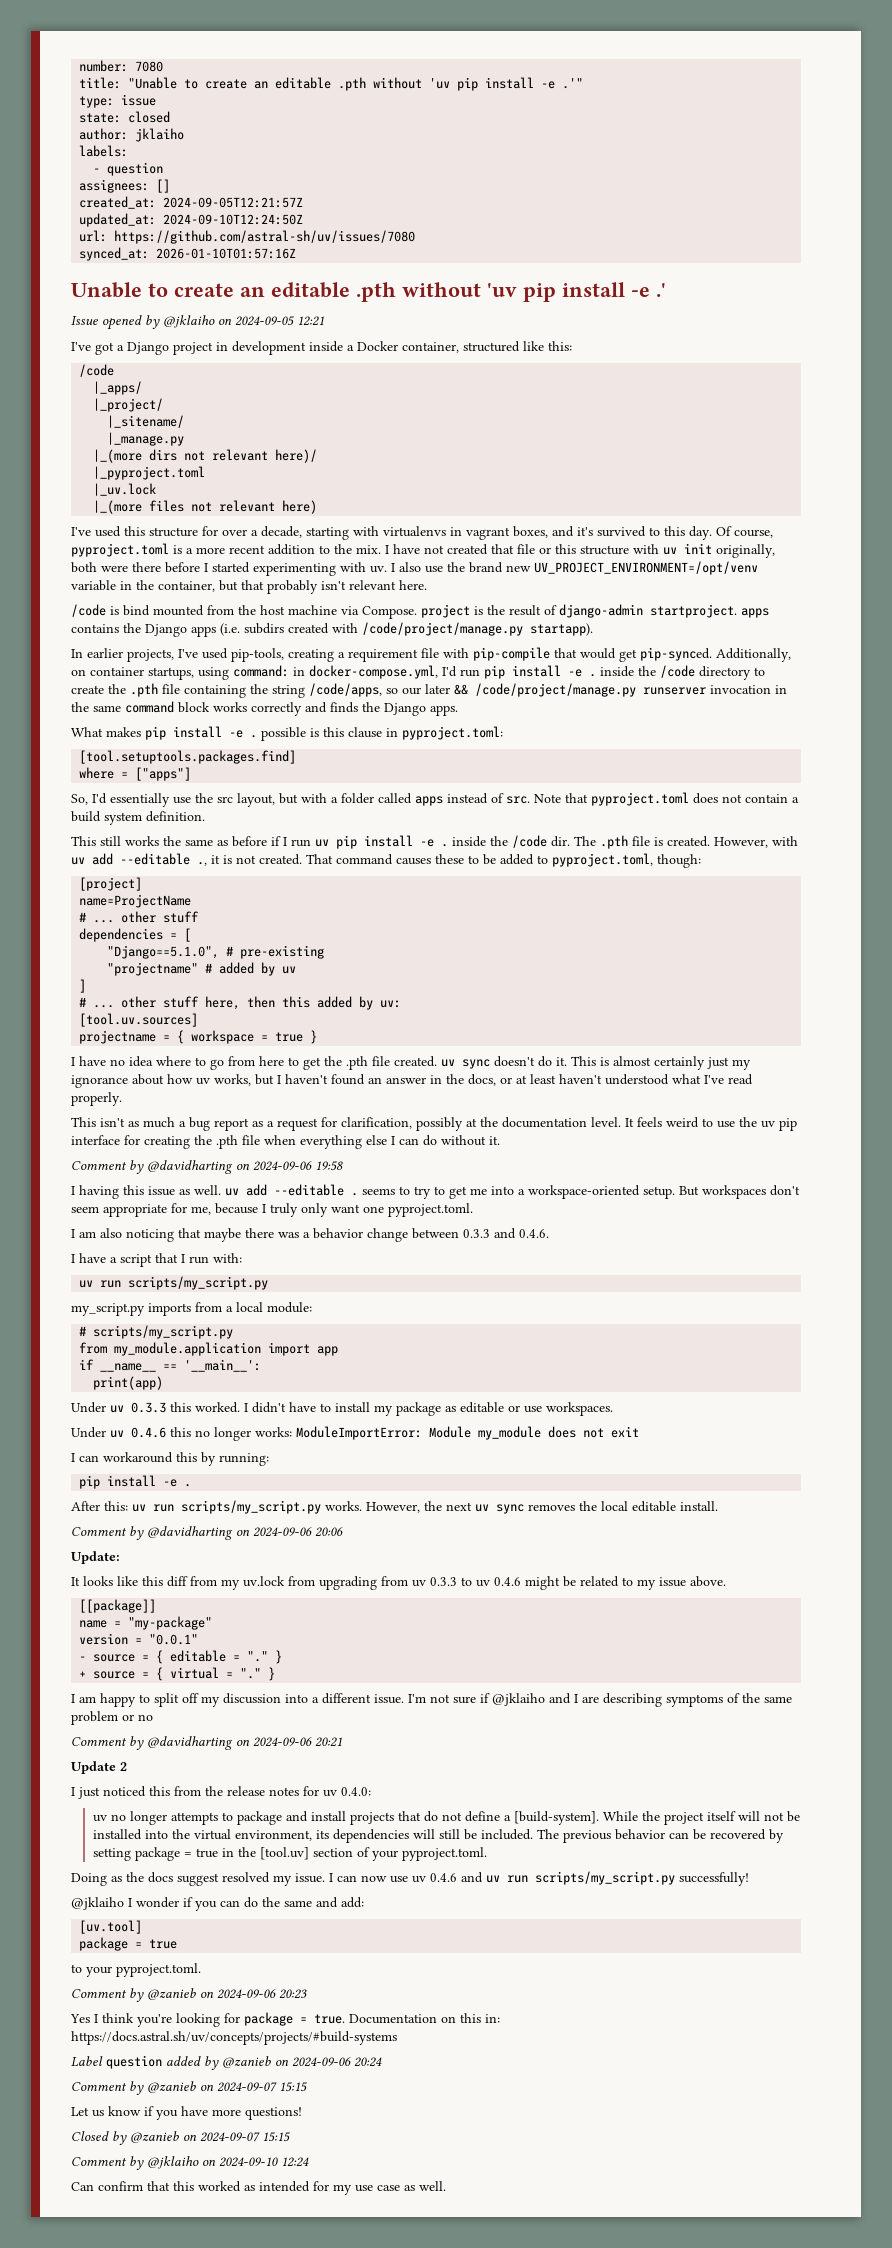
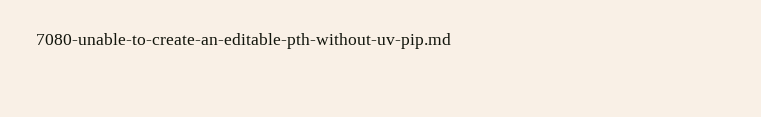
- number: 7080
- title: "Unable to create an editable .pth without 'uv pip install -e .'"
- type: issue
- state: closed
- author: jklaiho
- labels:
- - question
- assignees: []
- created_at: 2024-09-05T12:21:57Z
- updated_at: 2024-09-10T12:24:50Z
- url: https://github.com/astral-sh/uv/issues/7080
- synced_at: 2026-01-10T01:57:16Z
- Unable to create an editable .pth without 'uv pip install -e .'
- Issue opened by @jklaiho on 2024-09-05 12:21
- I've got a Django project in development inside a Docker container, structured like this:
- /code
- |_apps/
- |_project/
- |_sitename/
- |_manage.py
- |_(more dirs not relevant here)/
- |_pyproject.toml
- |_uv.lock
- |_(more files not relevant here)
- I've used this structure for over a decade, starting with virtualenvs in vagrant boxes, and it's survived to this day. Of course, pyproject.toml is a more recent addition to the mix. I have not created that file or this structure with uv init originally, both were there before I started experimenting with uv. I also use the brand new UV_PROJECT_ENVIRONMENT=/opt/venv variable in the container, but that probably isn't relevant here.
- /code is bind mounted from the host machine via Compose. project is the result of django-admin startproject. apps contains the Django apps (i.e. subdirs created with /code/project/manage.py startapp).
- In earlier projects, I've used pip-tools, creating a requirement file with pip-compile that would get pip-synced. Additionally, on container startups, using command: in docker-compose.yml, I'd run pip install -e . inside the /code directory to create the .pth file containing the string /code/apps, so our later && /code/project/manage.py runserver invocation in the same command block works correctly and finds the Django apps.
- What makes pip install -e . possible is this clause in pyproject.toml:
- [tool.setuptools.packages.find]
- where = ["apps"]
- So, I'd essentially use the src layout, but with a folder called apps instead of src. Note that pyproject.toml does not contain a build system definition.
- This still works the same as before if I run uv pip install -e . inside the /code dir. The .pth file is created. However, with uv add --editable ., it is not created. That command causes these to be added to pyproject.toml, though:
- [project]
- name=ProjectName
- # ... other stuff
- dependencies = [
- "Django==5.1.0", # pre-existing
- "projectname" # added by uv
- ]
- # ... other stuff here, then this added by uv:
- [tool.uv.sources]
- projectname = { workspace = true }
- I have no idea where to go from here to get the .pth file created. uv sync doesn't do it. This is almost certainly just my ignorance about how uv works, but I haven't found an answer in the docs, or at least haven't understood what I've read properly.
- This isn't as much a bug report as a request for clarification, possibly at the documentation level. It feels weird to use the uv pip interface for creating the .pth file when everything else I can do without it.
- Comment by @davidharting on 2024-09-06 19:58
- I having this issue as well. uv add --editable . seems to try to get me into a workspace-oriented setup. But workspaces don't seem appropriate for me, because I truly only want one pyproject.toml.
- I am also noticing that maybe there was a behavior change between 0.3.3 and 0.4.6.
- I have a script that I run with:
- uv run scripts/my_script.py
- my_script.py imports from a local module:
- # scripts/my_script.py
- from my_module.application import app
- if __name__ == '__main__':
- print(app)
- Under uv 0.3.3 this worked. I didn't have to install my package as editable or use workspaces.
- Under uv 0.4.6 this no longer works: ModuleImportError: Module my_module does not exit
- I can workaround this by running:
- pip install -e .
- After this: uv run scripts/my_script.py works. However, the next uv sync removes the local editable install.
- Comment by @davidharting on 2024-09-06 20:06
- Update:
- It looks like this diff from my uv.lock from upgrading from uv 0.3.3 to uv 0.4.6 might be related to my issue above.
- [[package]]
- name = "my-package"
- version = "0.0.1"
- - source = { editable = "." }
- + source = { virtual = "." }
- I am happy to split off my discussion into a different issue. I'm not sure if @jklaiho and I are describing symptoms of the same problem or no
- Comment by @davidharting on 2024-09-06 20:21
- Update 2
- I just noticed this from the release notes for uv 0.4.0:
- uv no longer attempts to package and install projects that do not define a [build-system]. While the project itself will not be installed into the virtual environment, its dependencies will still be included. The previous behavior can be recovered by setting package = true in the [tool.uv] section of your pyproject.toml.
- Doing as the docs suggest resolved my issue. I can now use uv 0.4.6 and uv run scripts/my_script.py successfully!
- @jklaiho I wonder if you can do the same and add:
- [uv.tool]
- package = true
- to your pyproject.toml.
- Comment by @zanieb on 2024-09-06 20:23
- Yes I think you're looking for package = true. Documentation on this in: https://docs.astral.sh/uv/concepts/projects/#build-systems
- Label question added by @zanieb on 2024-09-06 20:24
- Comment by @zanieb on 2024-09-07 15:15
- Let us know if you have more questions!
- Closed by @zanieb on 2024-09-07 15:15
- Comment by @jklaiho on 2024-09-10 12:24
- Can confirm that this worked as intended for my use case as well.
+ 7080-unable-to-create-an-editable-pth-without-uv-pip.md

